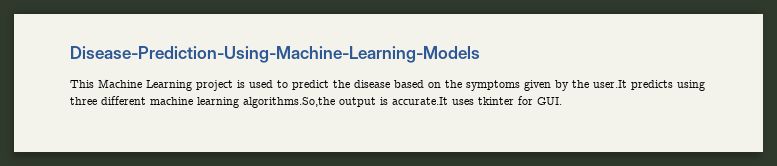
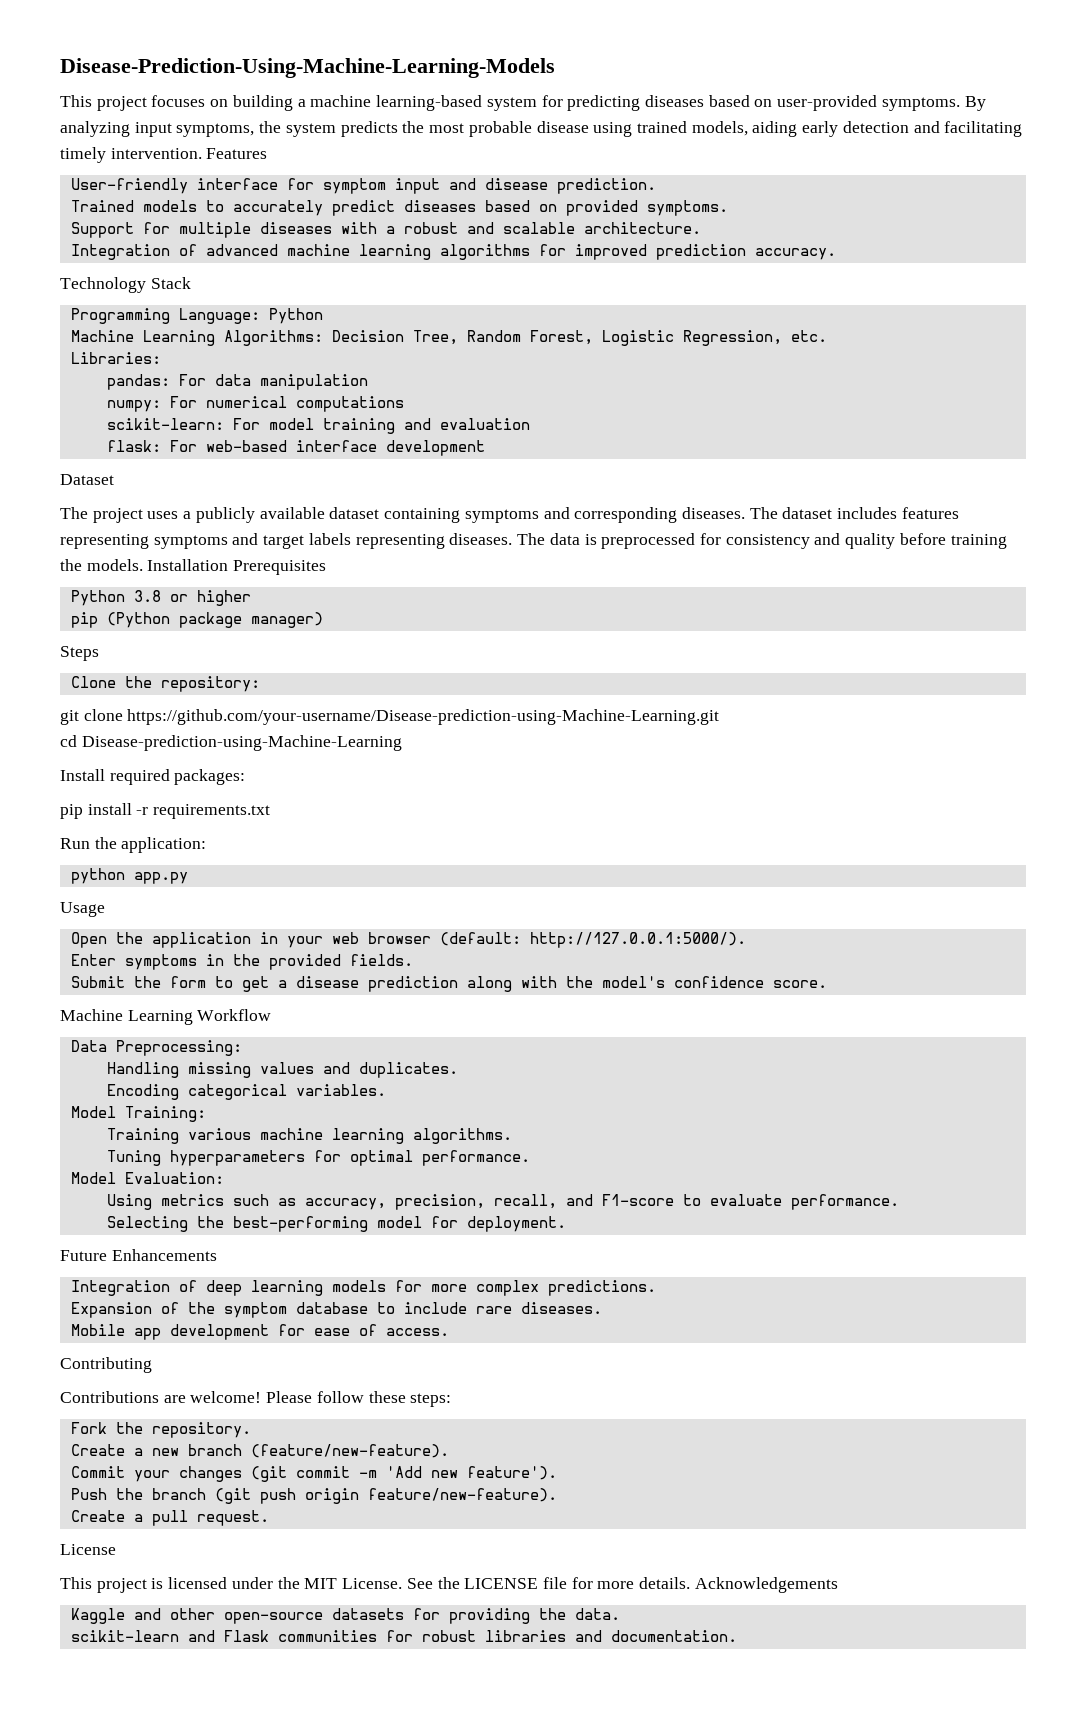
- This Machine Learning project is used to predict the disease based on the symptoms given by the user.It predicts using three different machine learning algorithms.So,the output is accurate.It uses tkinter for GUI.
+ This project focuses on building a machine learning-based system for predicting diseases based on user-provided symptoms. By analyzing input symptoms, the system predicts the most probable disease using trained models, aiding early detection and facilitating timely intervention. Features
+ User-friendly interface for symptom input and disease prediction.
+ Trained models to accurately predict diseases based on provided symptoms.
+ Support for multiple diseases with a robust and scalable architecture.
+ Integration of advanced machine learning algorithms for improved prediction accuracy.
+ Technology Stack
+ Programming Language: Python
+ Machine Learning Algorithms: Decision Tree, Random Forest, Logistic Regression, etc.
+ Libraries:
+ pandas: For data manipulation
+ numpy: For numerical computations
+ scikit-learn: For model training and evaluation
+ flask: For web-based interface development
+ Dataset
+ The project uses a publicly available dataset containing symptoms and corresponding diseases. The dataset includes features representing symptoms and target labels representing diseases. The data is preprocessed for consistency and quality before training the models. Installation Prerequisites
+ Python 3.8 or higher
+ pip (Python package manager)
+ Steps
+ Clone the repository:
+ git clone https://github.com/your-username/Disease-prediction-using-Machine-Learning.git
+ cd Disease-prediction-using-Machine-Learning
+ Install required packages:
+ pip install -r requirements.txt
+ Run the application:
+ python app.py
+ Usage
+ Open the application in your web browser (default: http://127.0.0.1:5000/).
+ Enter symptoms in the provided fields.
+ Submit the form to get a disease prediction along with the model's confidence score.
+ Machine Learning Workflow
+ Data Preprocessing:
+ Handling missing values and duplicates.
+ Encoding categorical variables.
+ Model Training:
+ Training various machine learning algorithms.
+ Tuning hyperparameters for optimal performance.
+ Model Evaluation:
+ Using metrics such as accuracy, precision, recall, and F1-score to evaluate performance.
+ Selecting the best-performing model for deployment.
+ Future Enhancements
+ Integration of deep learning models for more complex predictions.
+ Expansion of the symptom database to include rare diseases.
+ Mobile app development for ease of access.
+ Contributing
+ Contributions are welcome! Please follow these steps:
+ Fork the repository.
+ Create a new branch (feature/new-feature).
+ Commit your changes (git commit -m 'Add new feature').
+ Push the branch (git push origin feature/new-feature).
+ Create a pull request.
+ License
+ This project is licensed under the MIT License. See the LICENSE file for more details. Acknowledgements
+ Kaggle and other open-source datasets for providing the data.
+ scikit-learn and Flask communities for robust libraries and documentation.

